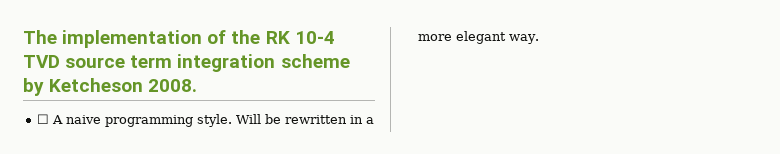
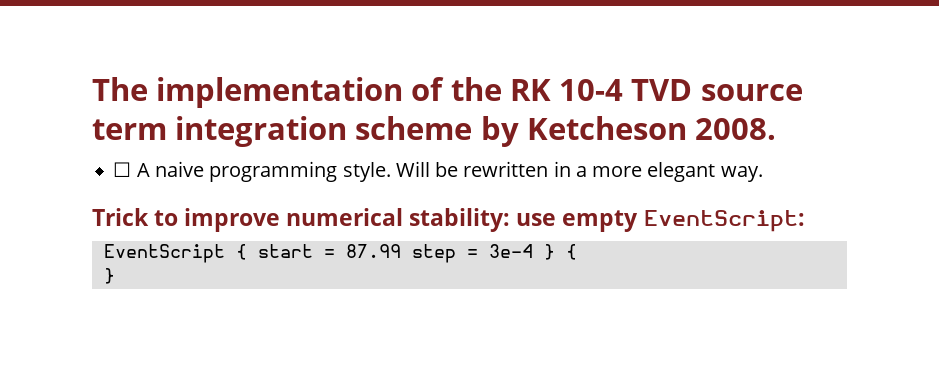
+ Trick to improve numerical stability: use empty EventScript:
+ EventScript { start = 87.99 step = 3e-4 } {
+ }

